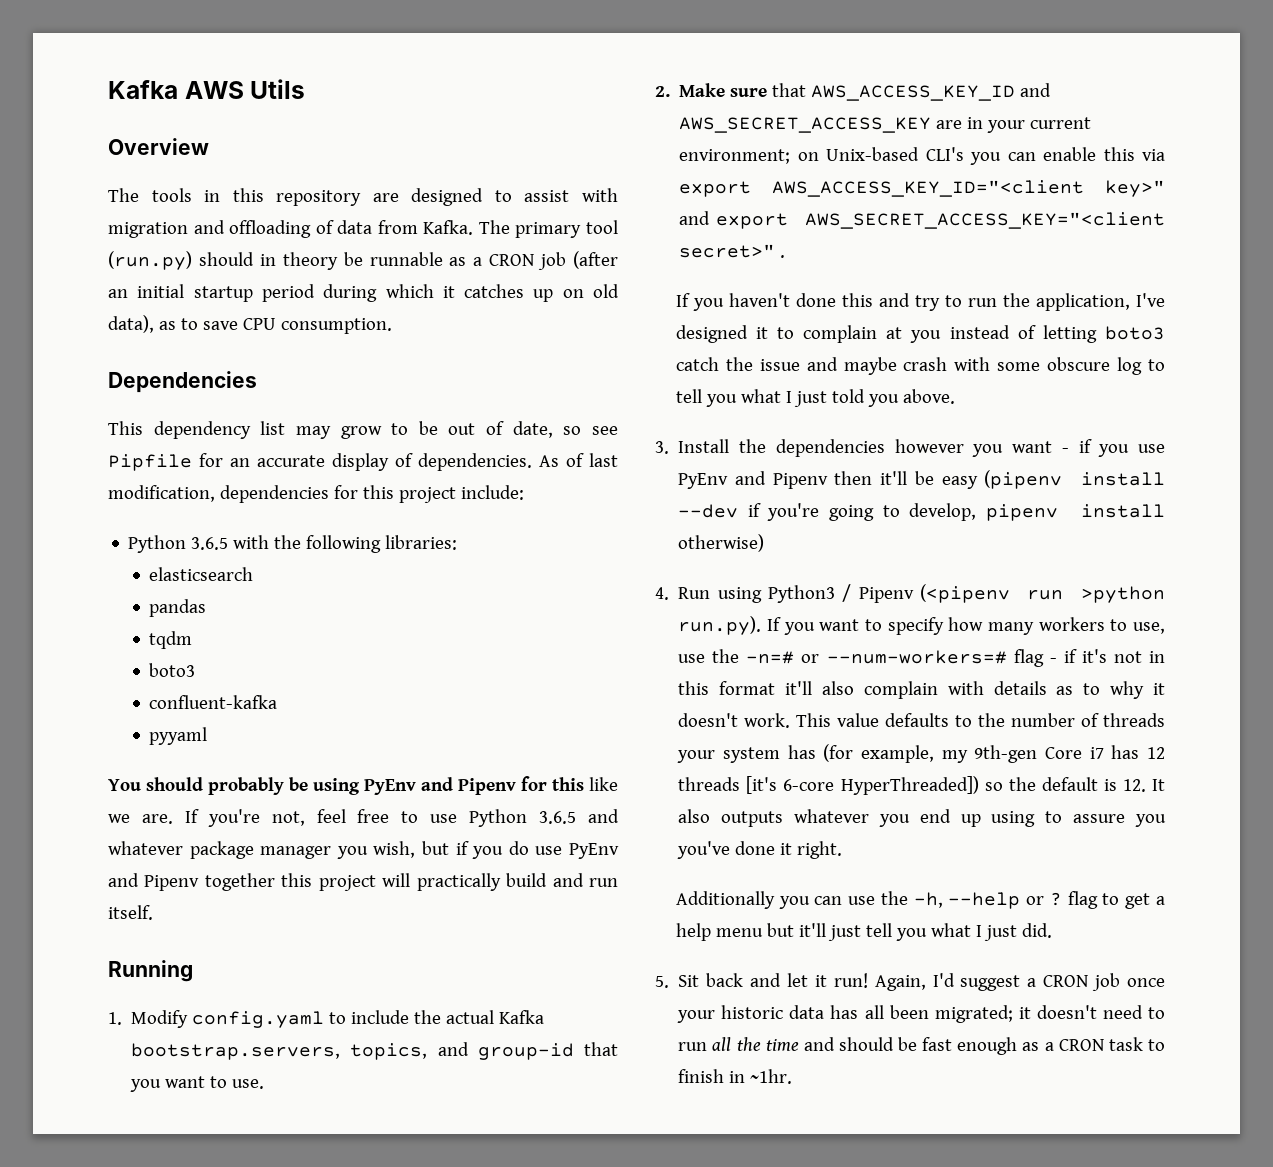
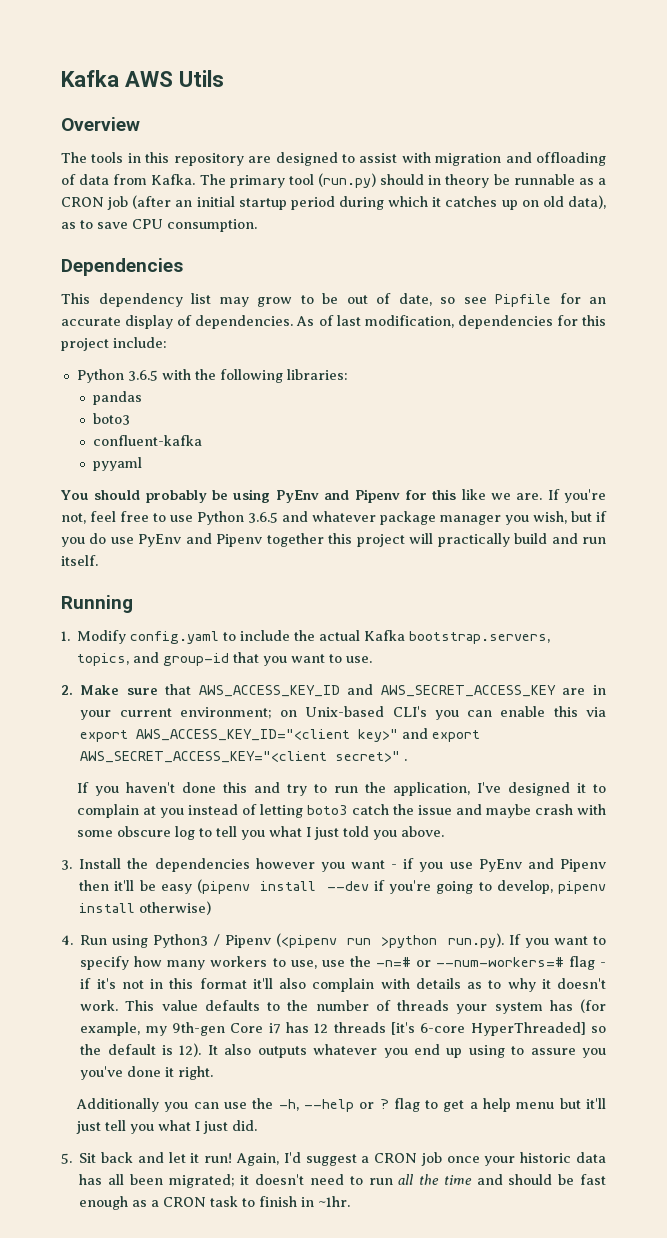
- elasticsearch
- tqdm
- This value defaults to the number of threads your system has (for example, my 9th-gen Core i7 has 12 threads [it's 6-core HyperThreaded]) so the default is 12. It also outputs whatever you end up using to assure you you've done it right.
+ This value defaults to the number of threads your system has (for example, my 9th-gen Core i7 has 12 threads [it's 6-core HyperThreaded] so the default is 12). It also outputs whatever you end up using to assure you you've done it right.

